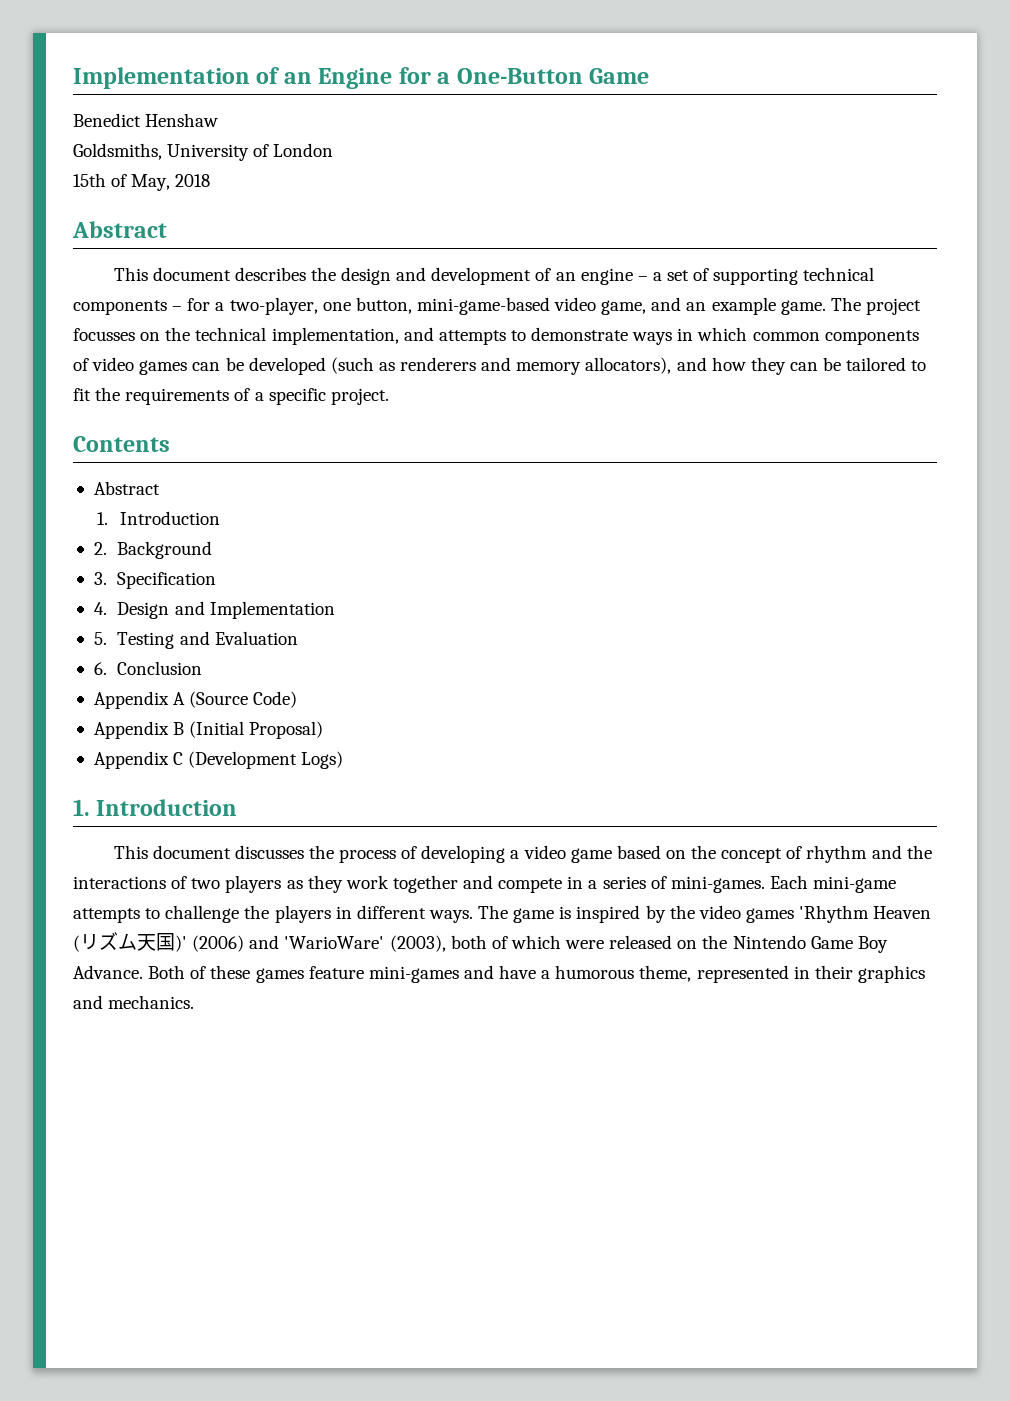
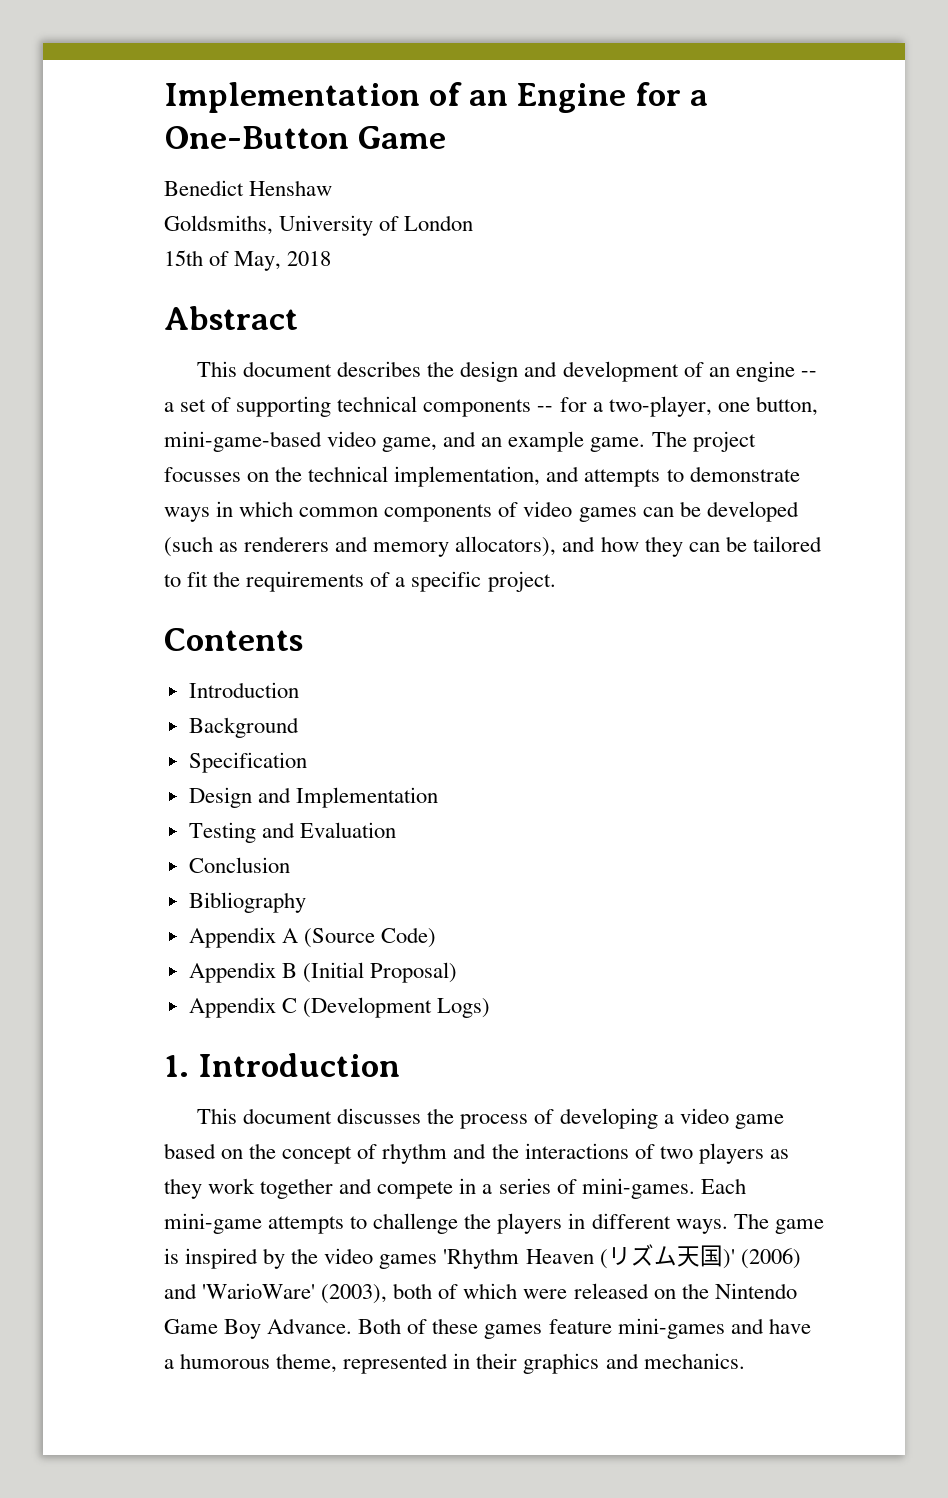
- This document describes the design and development of an engine – a set of supporting technical components – for a two-player, one button, mini-game-based video game, and an example game.
+ This document describes the design and development of an engine -- a set of supporting technical components -- for a two-player, one button, mini-game-based video game, and an example game.
  Contents
- Abstract
- 1. Introduction
- 2. Background
+ Introduction
+ Background
- 3. Specification
+ Specification
- 4. Design and Implementation
+ Design and Implementation
- 5. Testing and Evaluation
+ Testing and Evaluation
- 6. Conclusion
+ Conclusion
+ Bibliography

